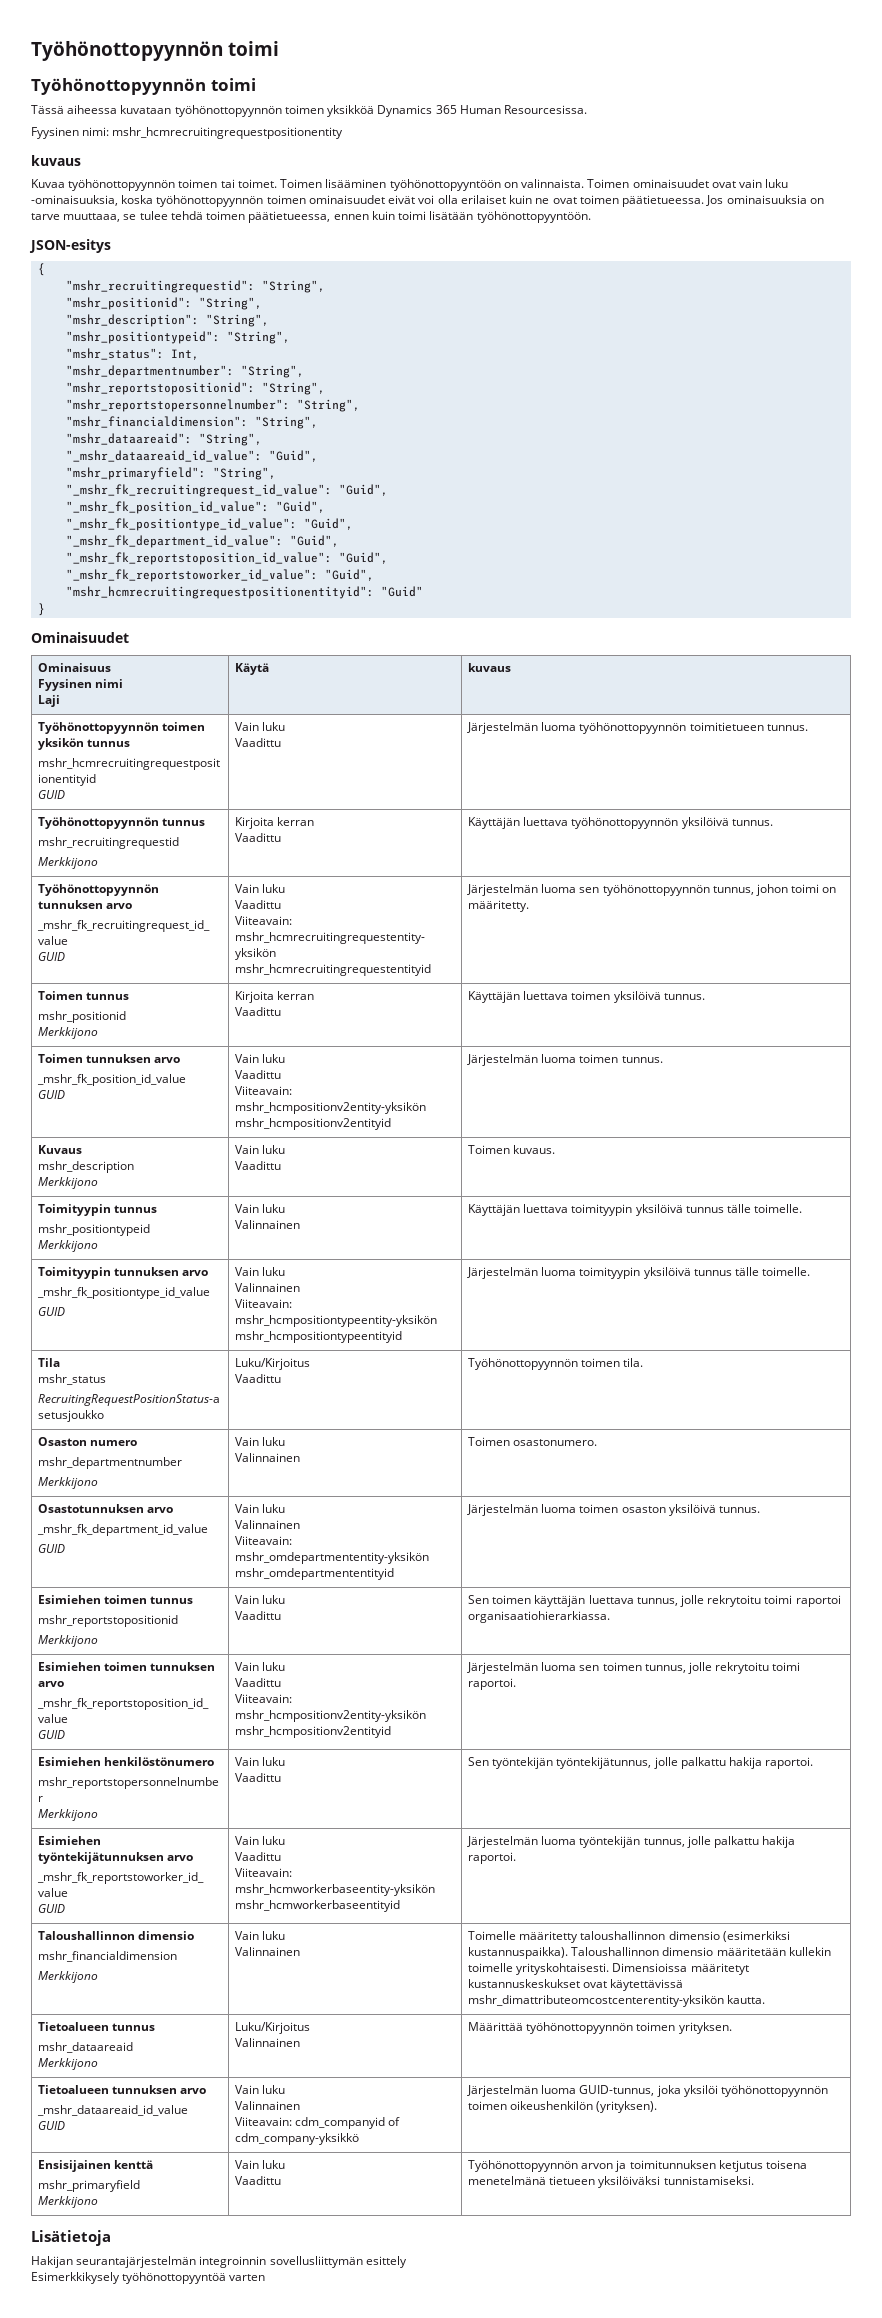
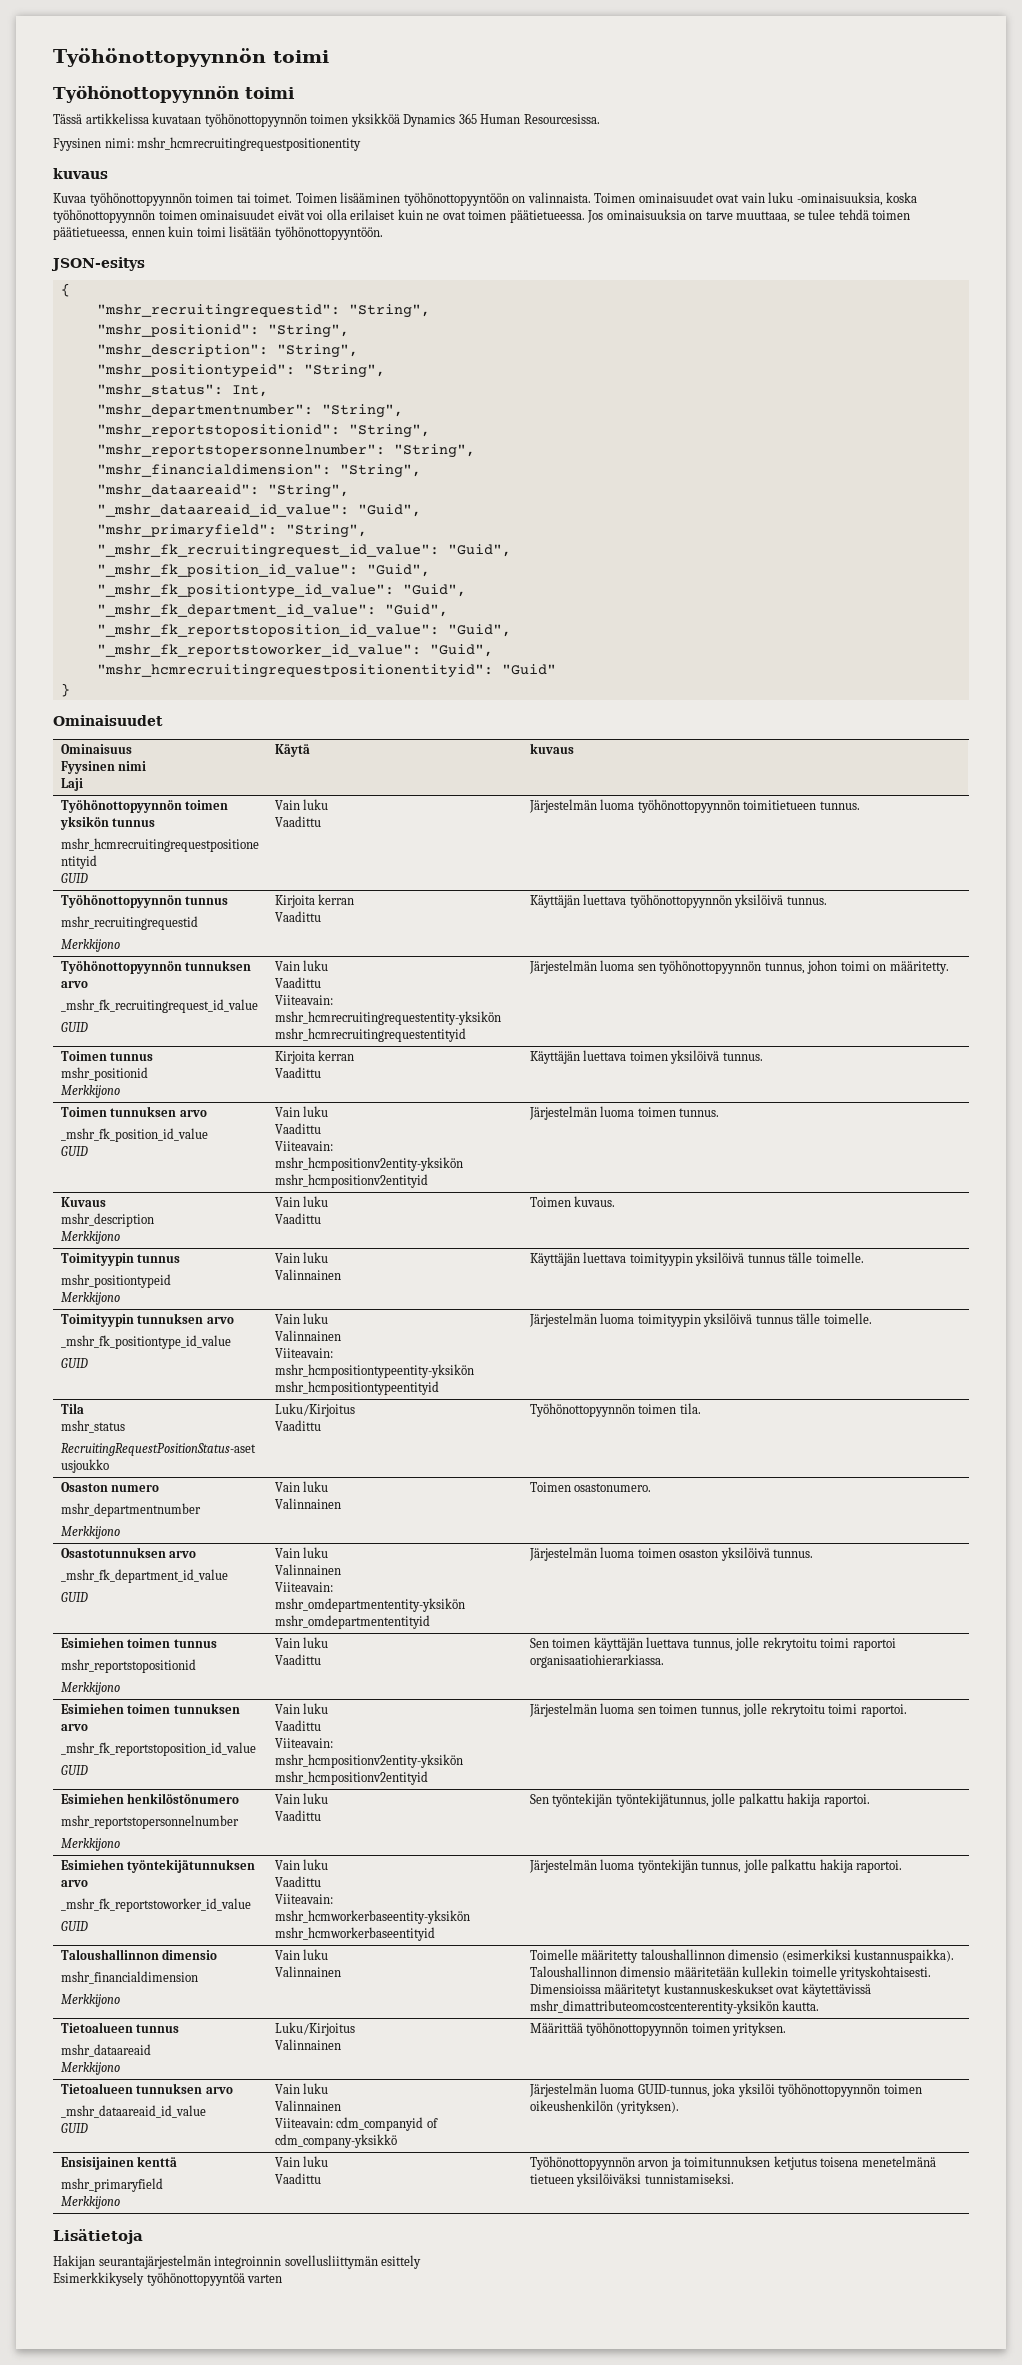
- Tässä aiheessa kuvataan työhönottopyynnön toimen yksikköä Dynamics 365 Human Resourcesissa.
+ Tässä artikkelissa kuvataan työhönottopyynnön toimen yksikköä Dynamics 365 Human Resourcesissa.

